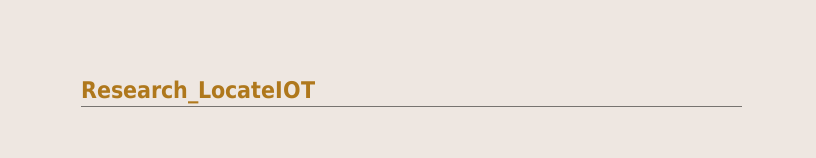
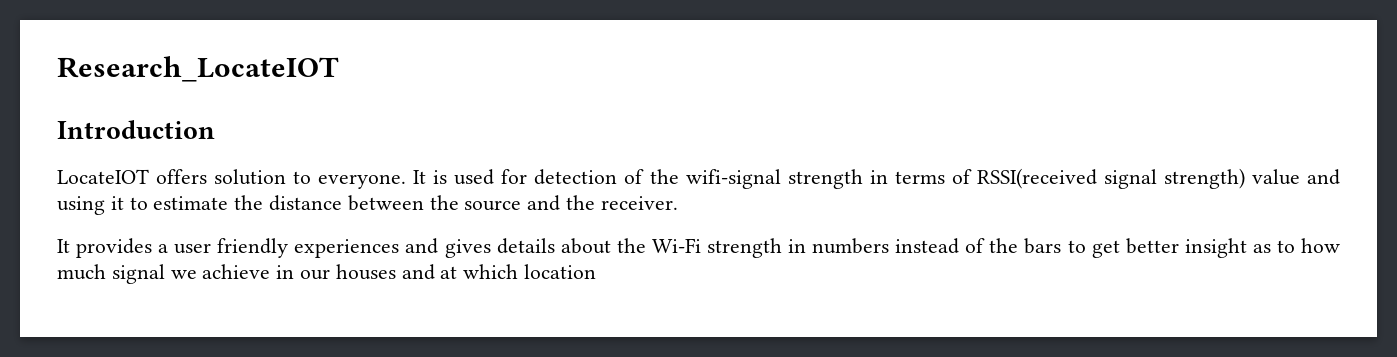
+ Introduction
+ LocateIOT offers solution to everyone. It is used for detection of the wifi-signal strength in terms of RSSI(received signal strength) value and using it to estimate the distance between the source and the receiver.
+ It provides a user friendly experiences and gives details about the Wi-Fi strength in numbers instead of the bars to get better insight as to how much signal we achieve in our houses and at which location

